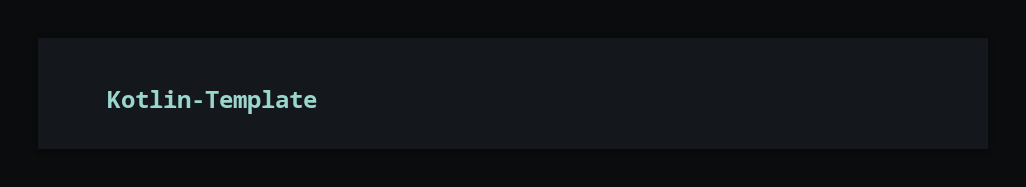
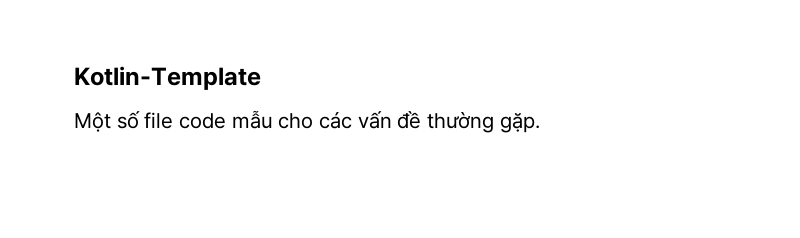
+ Một số file code mẫu cho các vấn đề thường gặp.

